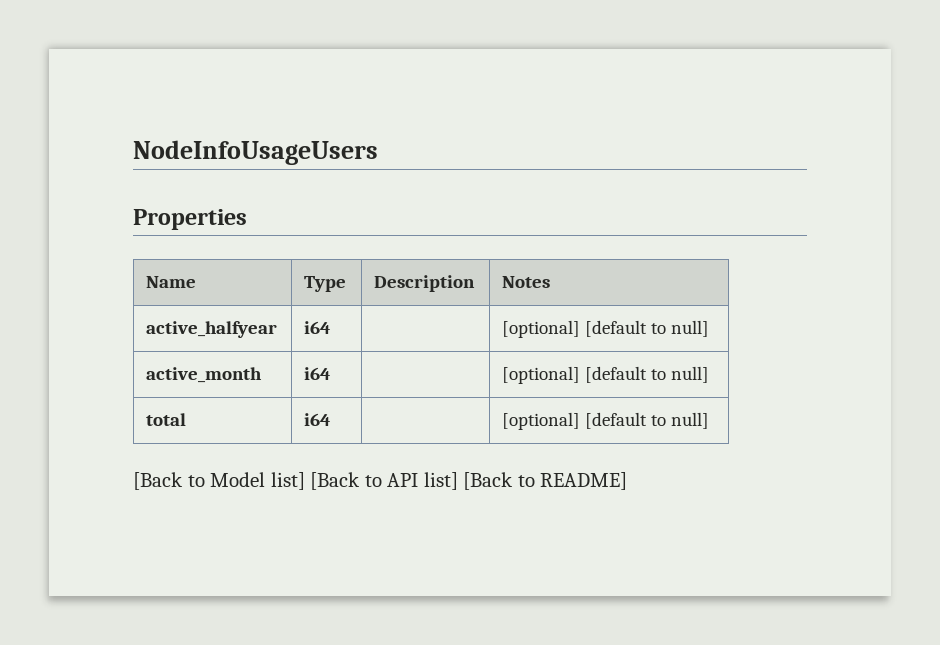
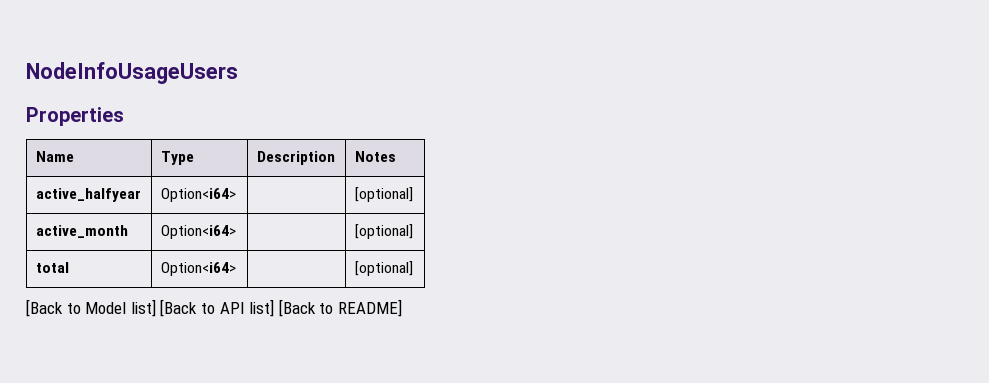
- active_halfyear | i64 | | [optional] [default to null]
+ active_halfyear | Option<i64> | | [optional]
- active_month | i64 | | [optional] [default to null]
+ active_month | Option<i64> | | [optional]
- total | i64 | | [optional] [default to null]
+ total | Option<i64> | | [optional]

